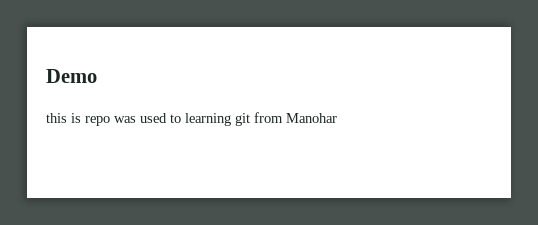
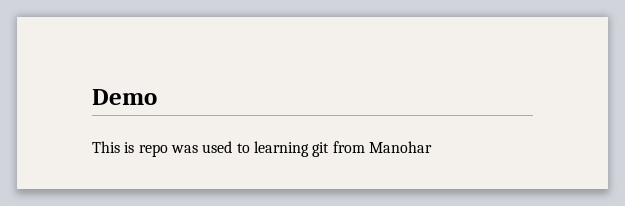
- this is repo was used to learning git from Manohar
+ This is repo was used to learning git from Manohar

